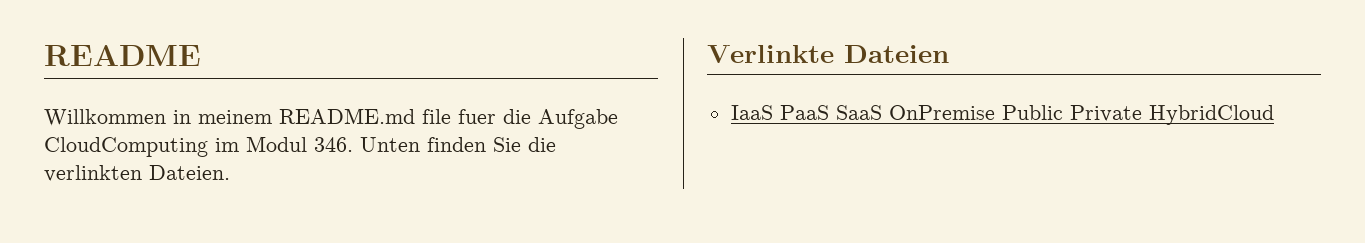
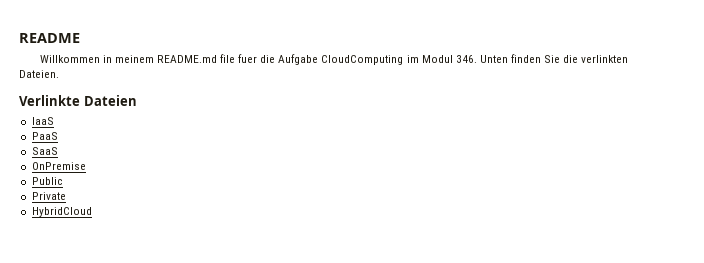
- IaaS PaaS SaaS OnPremise Public Private HybridCloud
+ IaaS
+ PaaS
+ SaaS
+ OnPremise
+ Public
+ Private
+ HybridCloud

